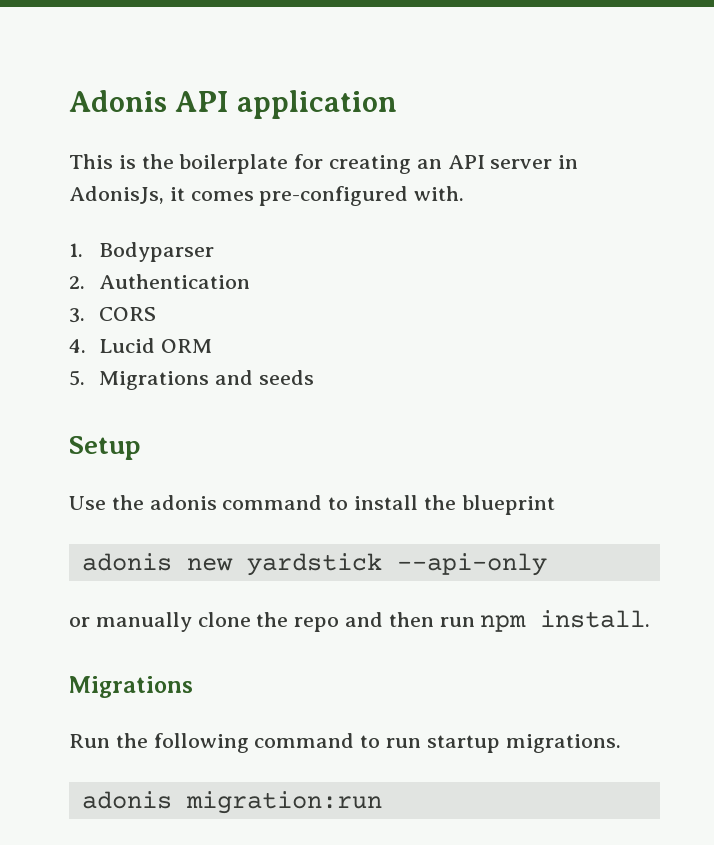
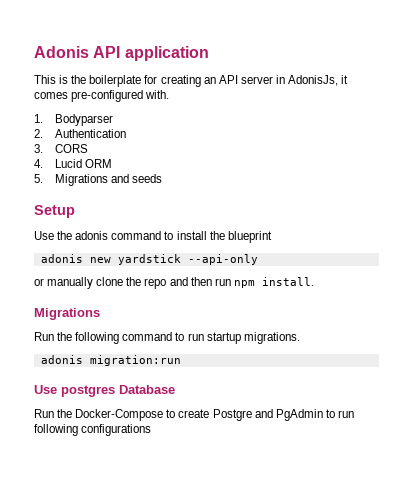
+ Use postgres Database
+ Run the Docker-Compose to create Postgre and PgAdmin to run following configurations

